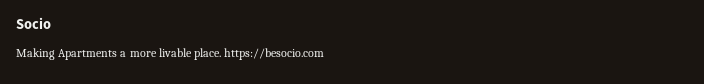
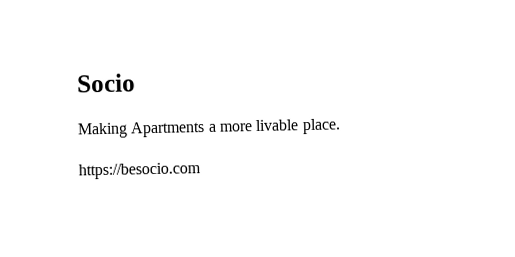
- Making Apartments a more livable place. https://besocio.com
+ Making Apartments a more livable place.
+ https://besocio.com

